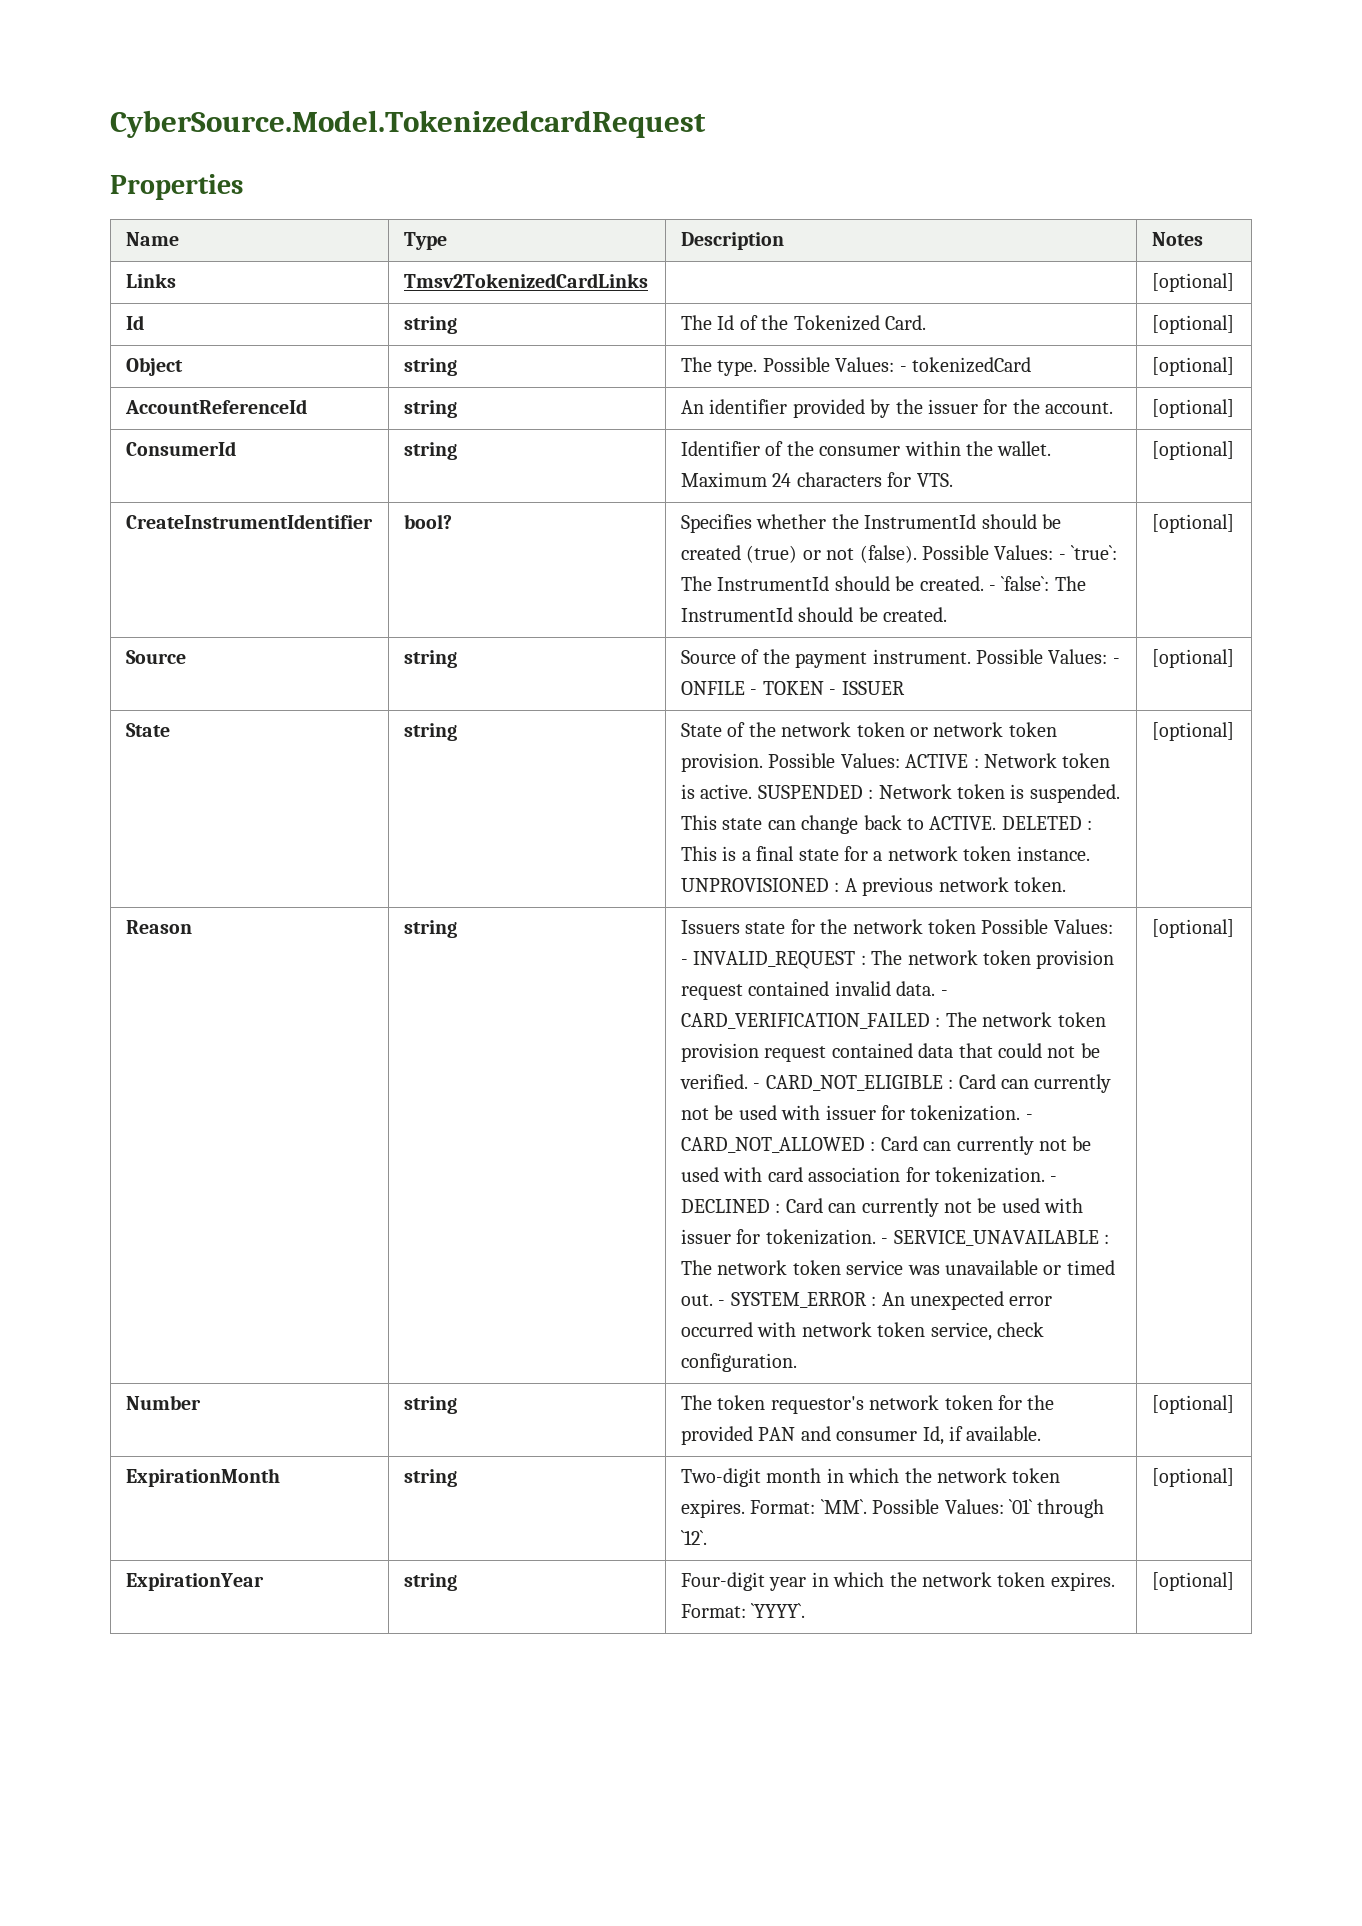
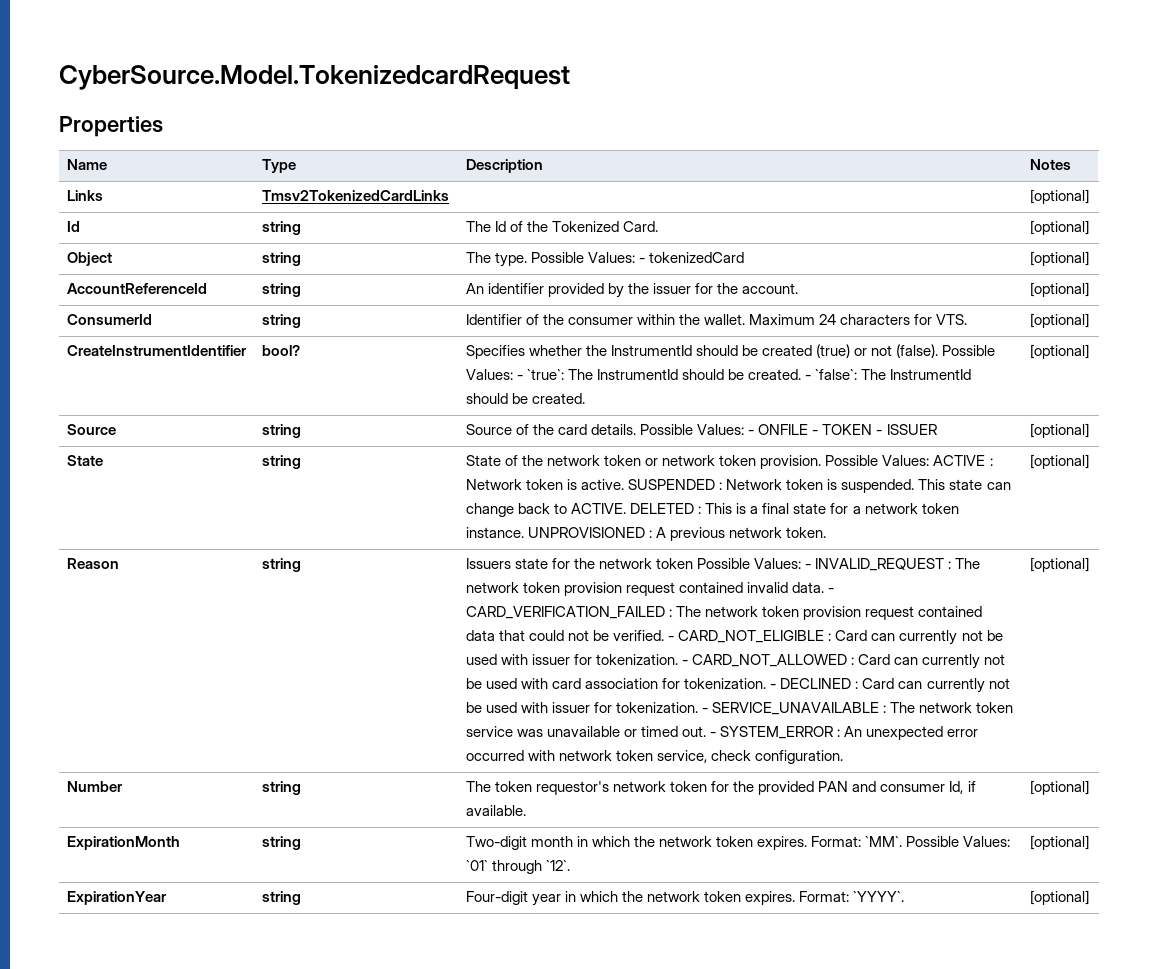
- Source | string | Source of the payment instrument. Possible Values: - ONFILE - TOKEN - ISSUER | [optional]
+ Source | string | Source of the card details. Possible Values: - ONFILE - TOKEN - ISSUER | [optional]

